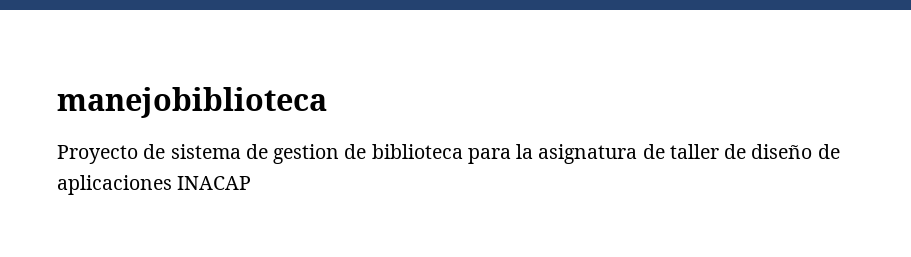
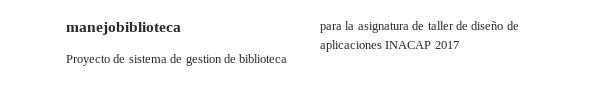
- Proyecto de sistema de gestion de biblioteca para la asignatura de taller de diseño de aplicaciones INACAP
+ Proyecto de sistema de gestion de biblioteca para la asignatura de taller de diseño de aplicaciones INACAP 2017

